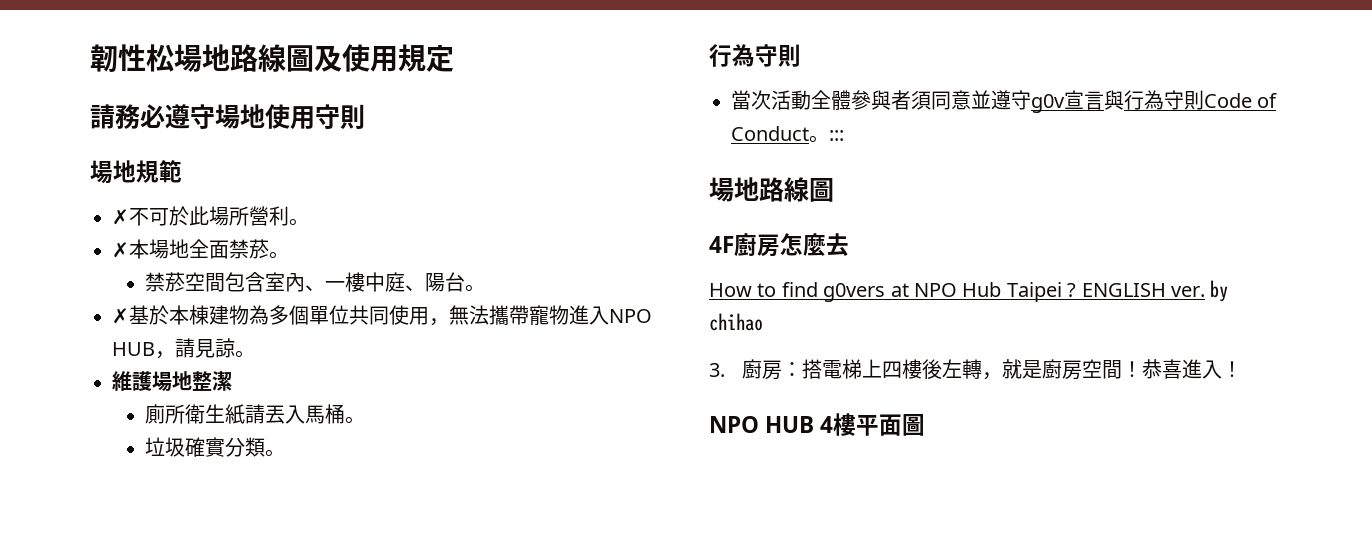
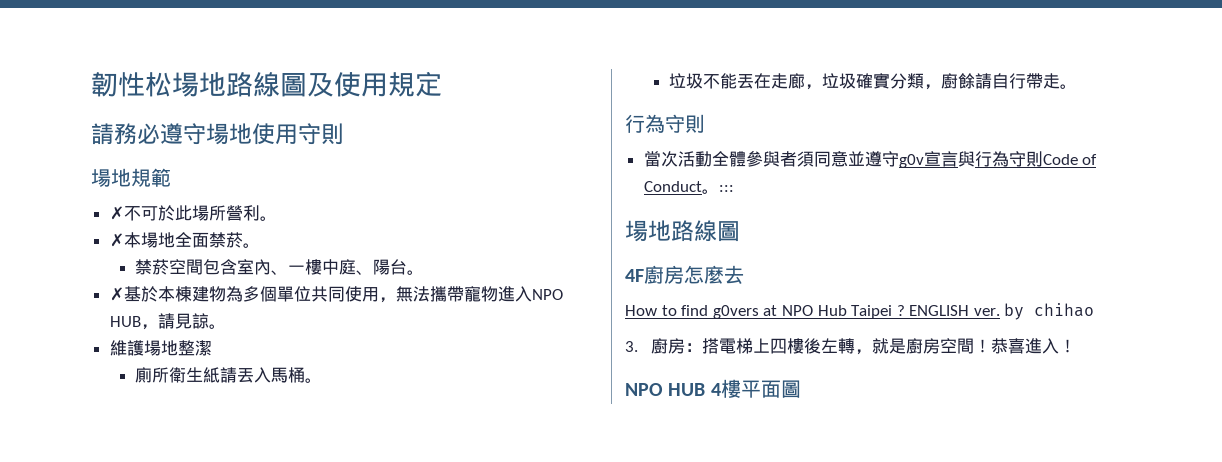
- 垃圾確實分類。
+ 垃圾不能丟在走廊，垃圾確實分類，廚餘請自行帶走。

